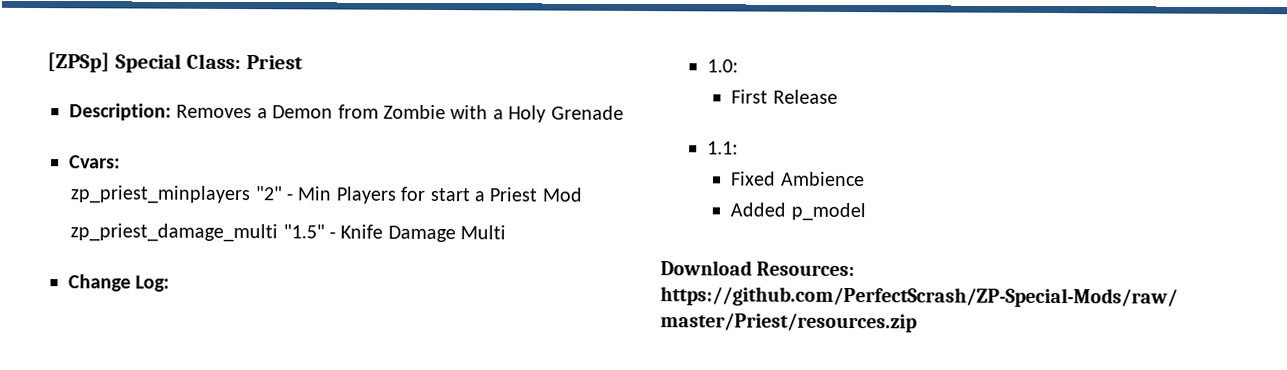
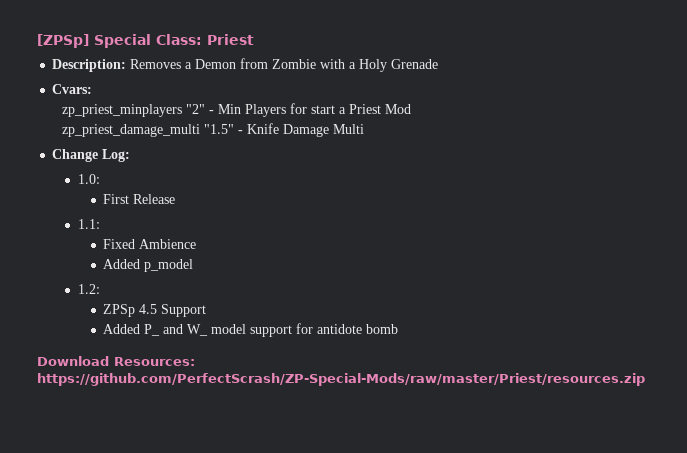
+ 1.2:
+ ZPSp 4.5 Support
+ Added P_ and W_ model support for antidote bomb

